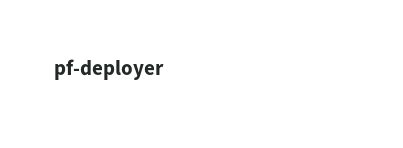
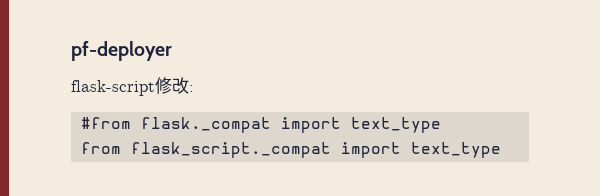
+ flask-script修改:
+ #from flask._compat import text_type
+ from flask_script._compat import text_type

